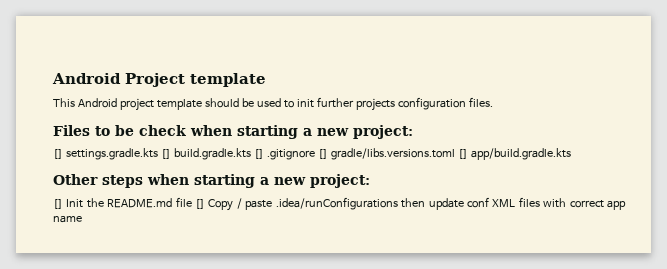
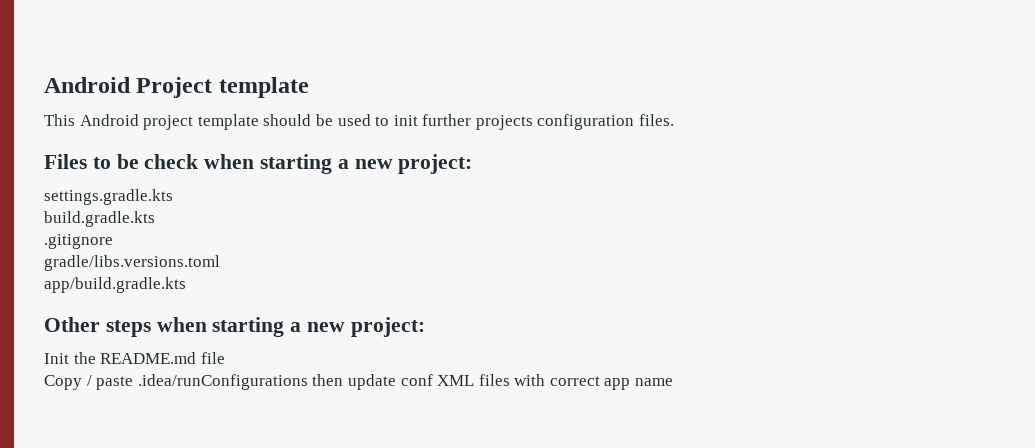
- [] settings.gradle.kts [] build.gradle.kts [] .gitignore [] gradle/libs.versions.toml [] app/build.gradle.kts
+ settings.gradle.kts
+ build.gradle.kts
+ .gitignore
+ gradle/libs.versions.toml
+ app/build.gradle.kts
- [] Init the README.md file [] Copy / paste .idea/runConfigurations then update conf XML files with correct app name
+ Init the README.md file
+ Copy / paste .idea/runConfigurations then update conf XML files with correct app name

